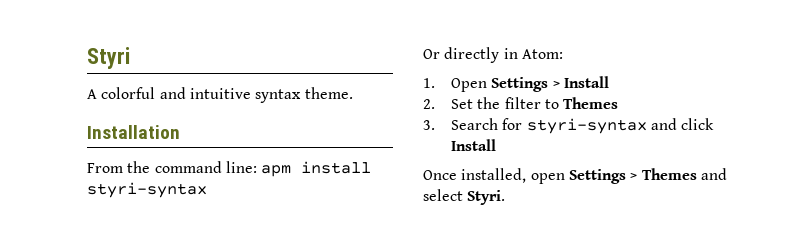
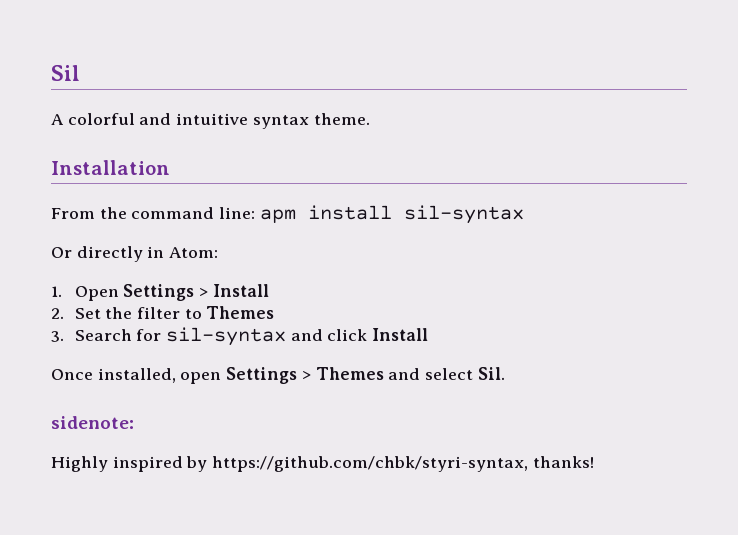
- Styri
+ Sil
- From the command line: apm install styri-syntax
+ From the command line: apm install sil-syntax
- 3. Search for styri-syntax and click Install
+ 3. Search for sil-syntax and click Install
- Once installed, open Settings > Themes and select Styri.
+ Once installed, open Settings > Themes and select Sil.
+ sidenote:
+ Highly inspired by https://github.com/chbk/styri-syntax, thanks!

